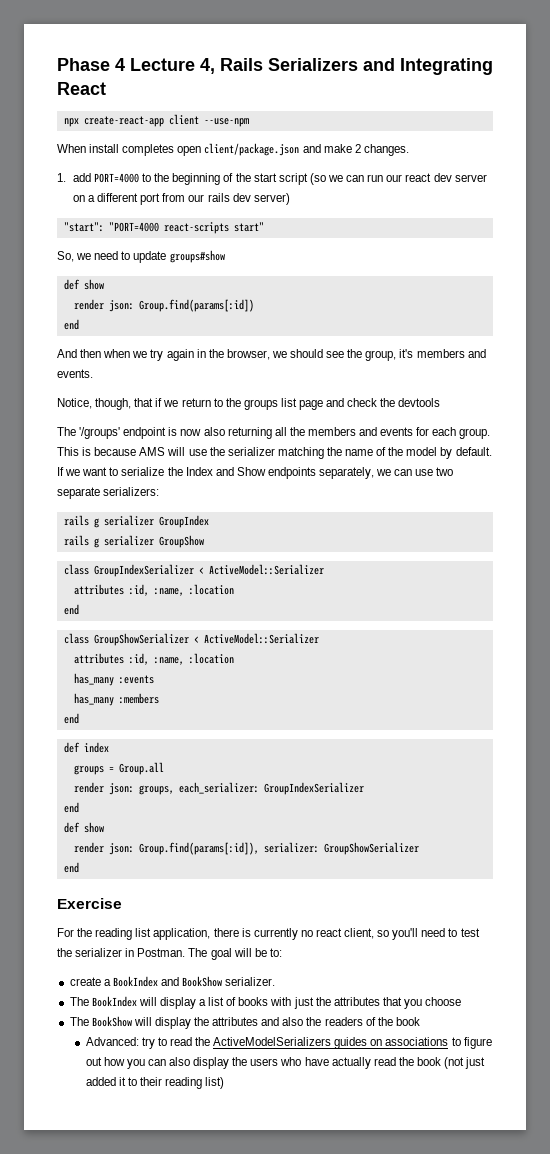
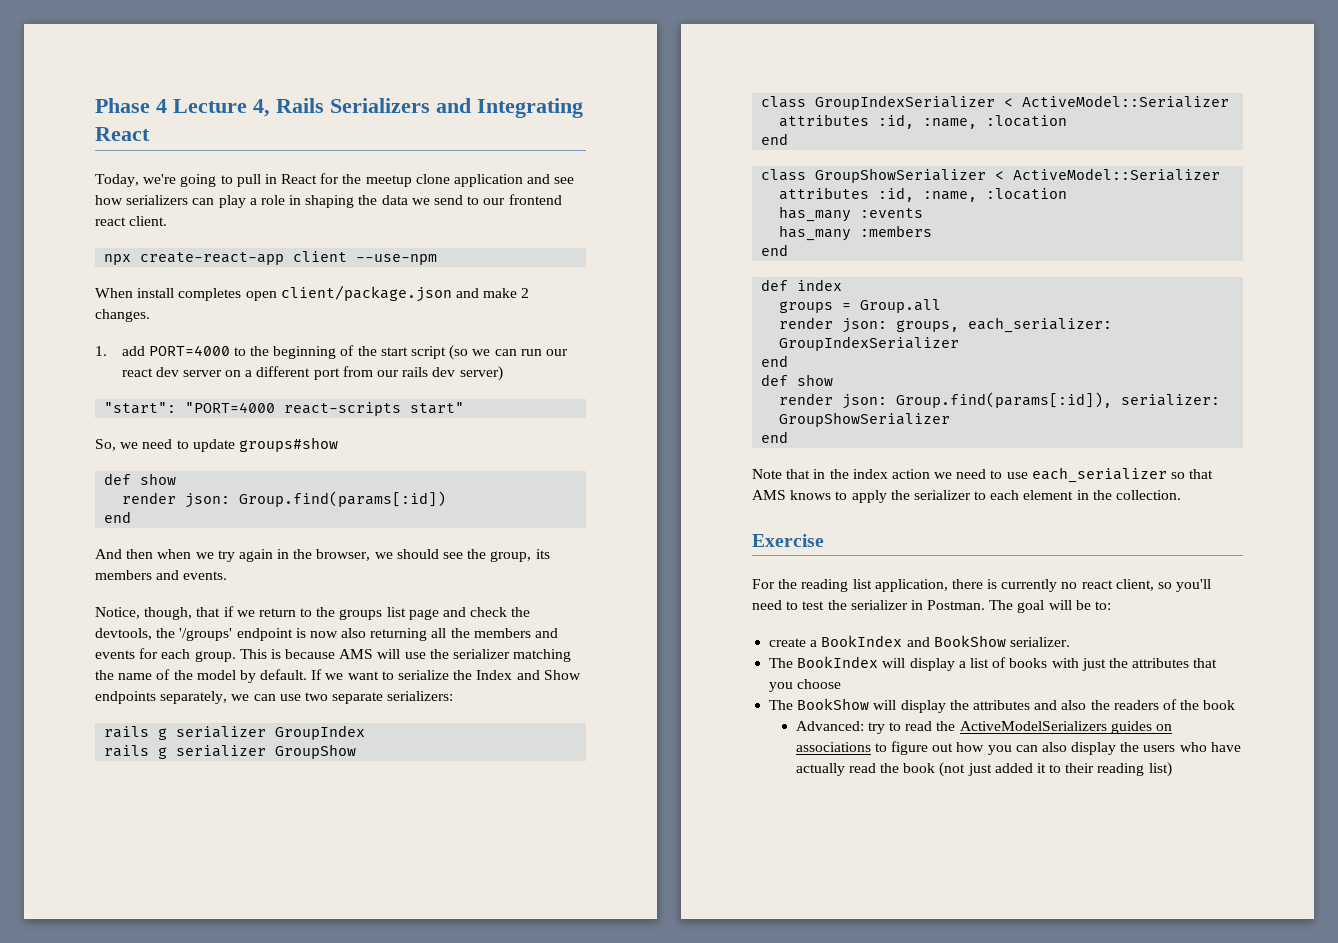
+ Today, we're going to pull in React for the meetup clone application and see how serializers can play a role in shaping the data we send to our frontend react client.
- And then when we try again in the browser, we should see the group, it's members and events.
+ And then when we try again in the browser, we should see the group, its members and events.
- Notice, though, that if we return to the groups list page and check the devtools
- The '/groups' endpoint is now also returning all the members and events for each group.
+ Notice, though, that if we return to the groups list page and check the devtools, the '/groups' endpoint is now also returning all the members and events for each group.
+ Note that in the index action we need to use each_serializer so that AMS knows to apply the serializer to each element in the collection.

